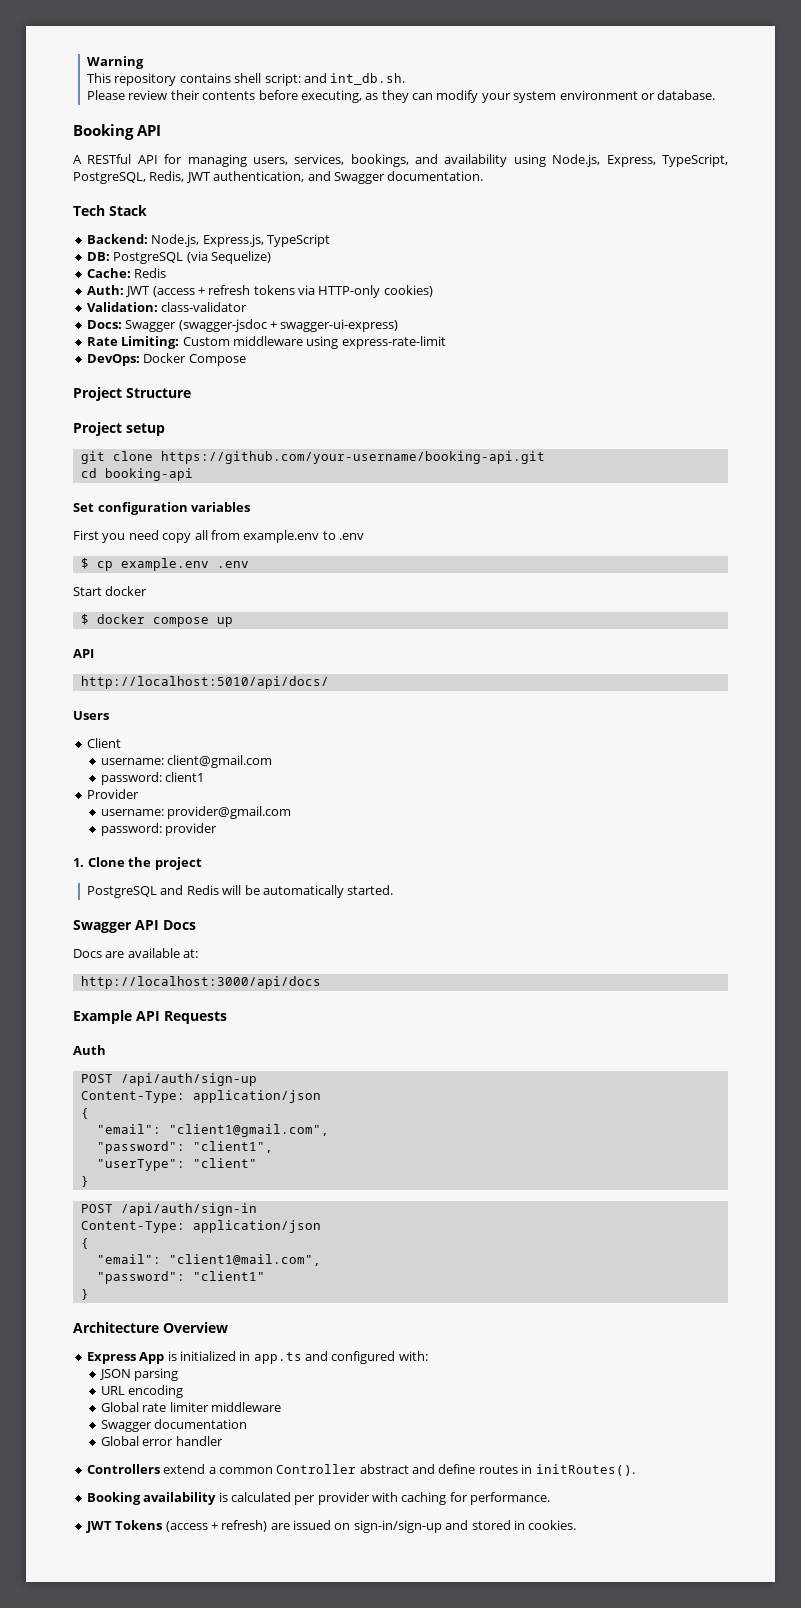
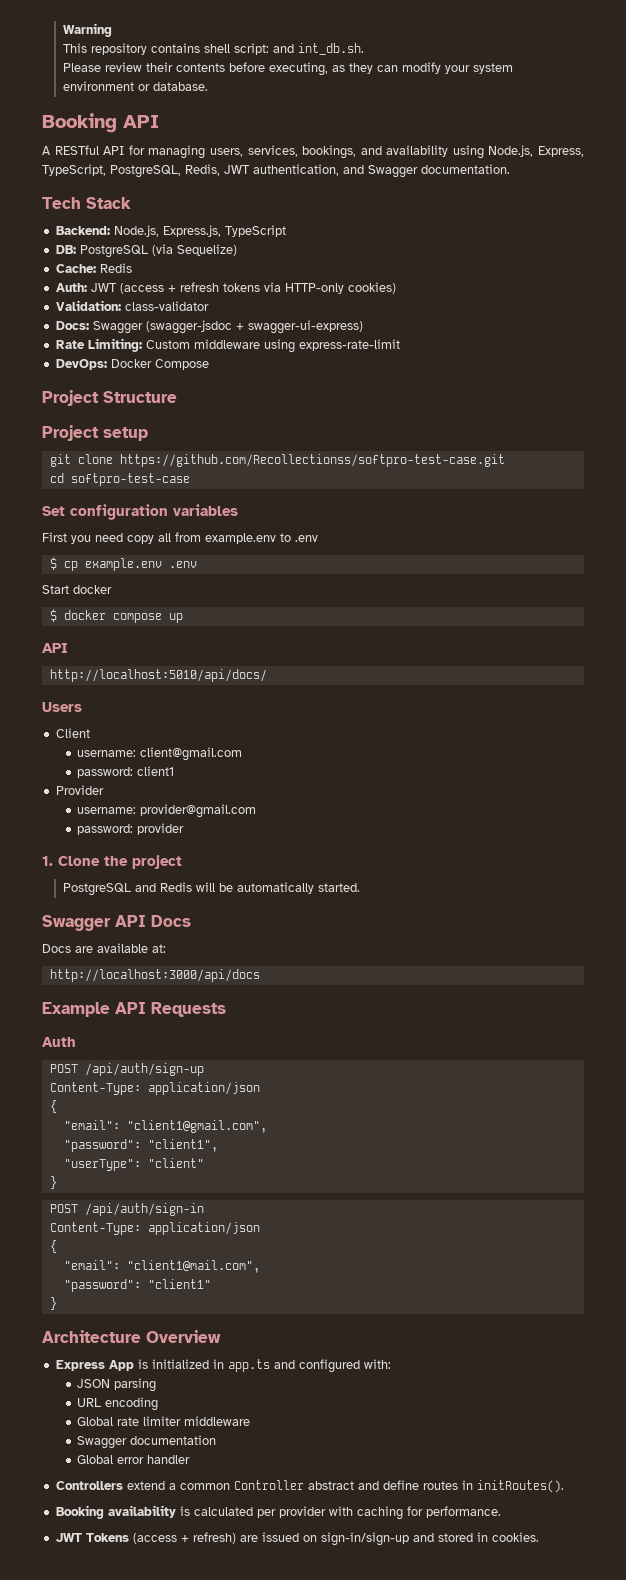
- git clone https://github.com/your-username/booking-api.git
+ git clone https://github.com/Recollectionss/softpro-test-case.git
- cd booking-api
+ cd softpro-test-case

